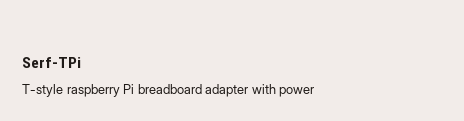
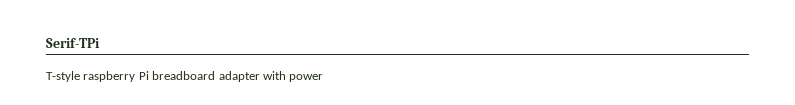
- Serf-TPi
+ Serif-TPi

